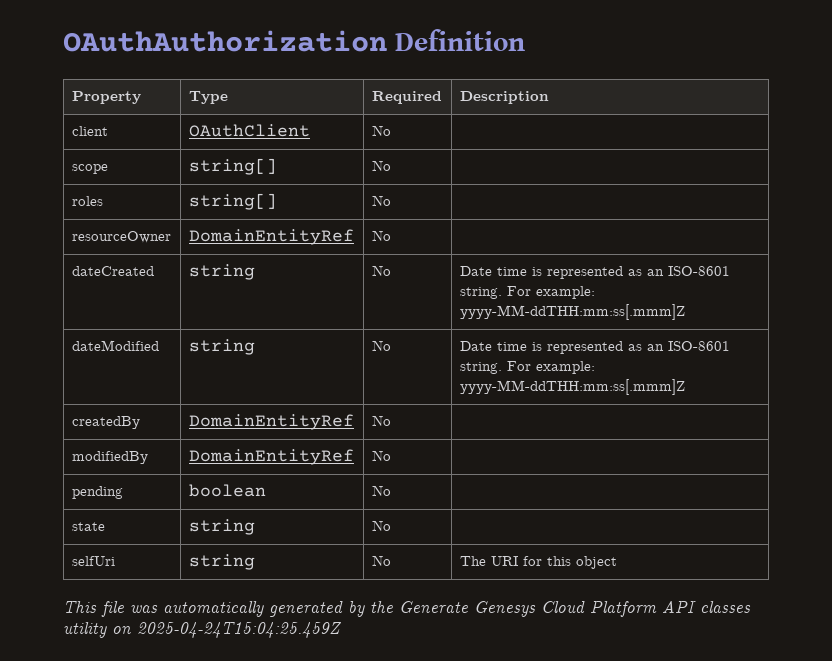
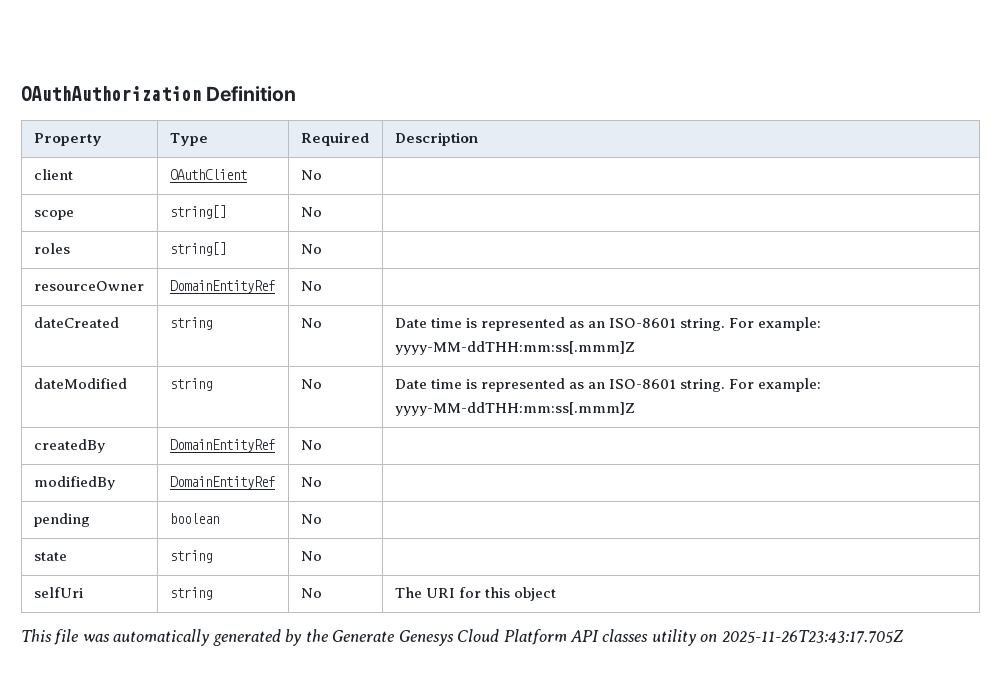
- This file was automatically generated by the Generate Genesys Cloud Platform API classes utility on 2025-04-24T15:04:25.459Z
+ This file was automatically generated by the Generate Genesys Cloud Platform API classes utility on 2025-11-26T23:43:17.705Z

